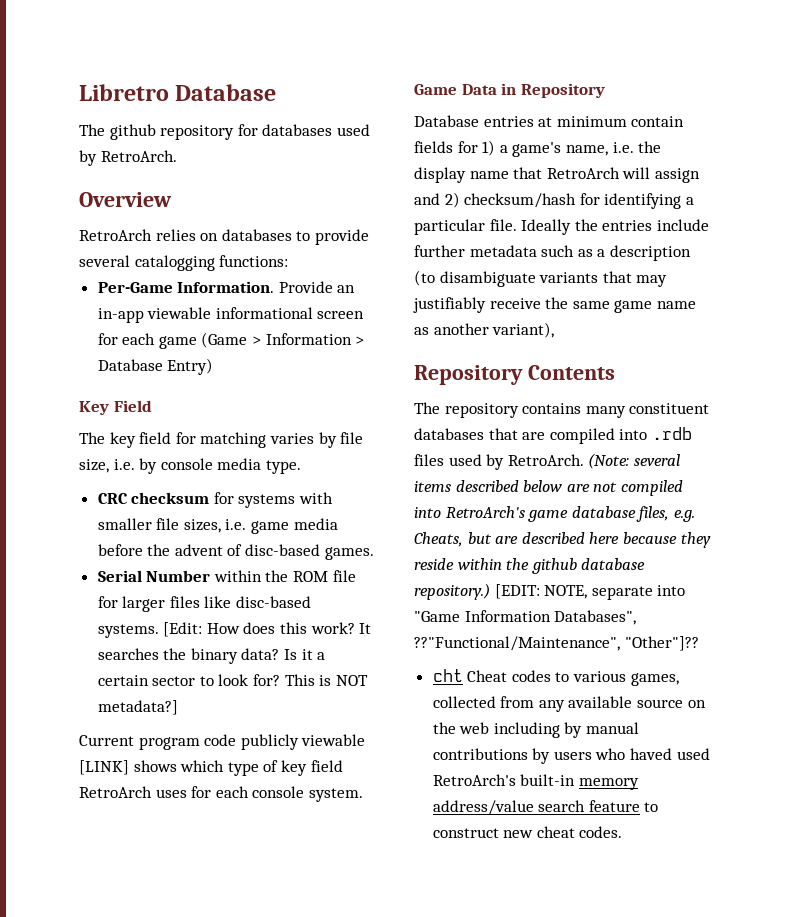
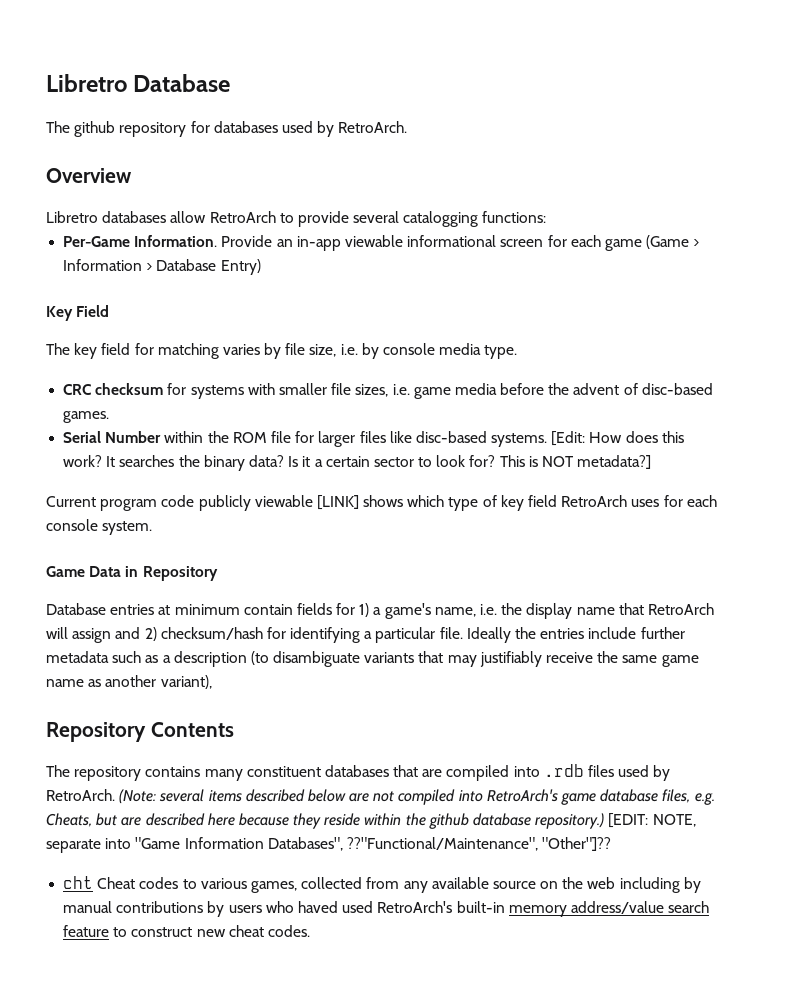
- RetroArch relies on databases to provide several catalogging functions:
+ Libretro databases allow RetroArch to provide several catalogging functions:

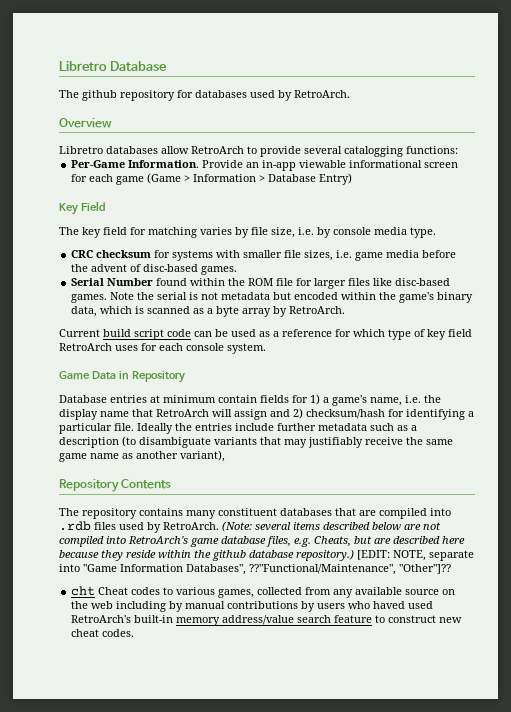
- Serial Number within the ROM file for larger files like disc-based systems. [Edit: How does this work? It searches the binary data? Is it a certain sector to look for? This is NOT metadata?]
- Current program code publicly viewable [LINK] shows which type of key field RetroArch uses for each console system.
+ Serial Number found within the ROM file for larger files like disc-based games. Note the serial is not metadata but encoded within the game's binary data, which is scanned as a byte array by RetroArch.
+ Current build script code can be used as a reference for which type of key field RetroArch uses for each console system.

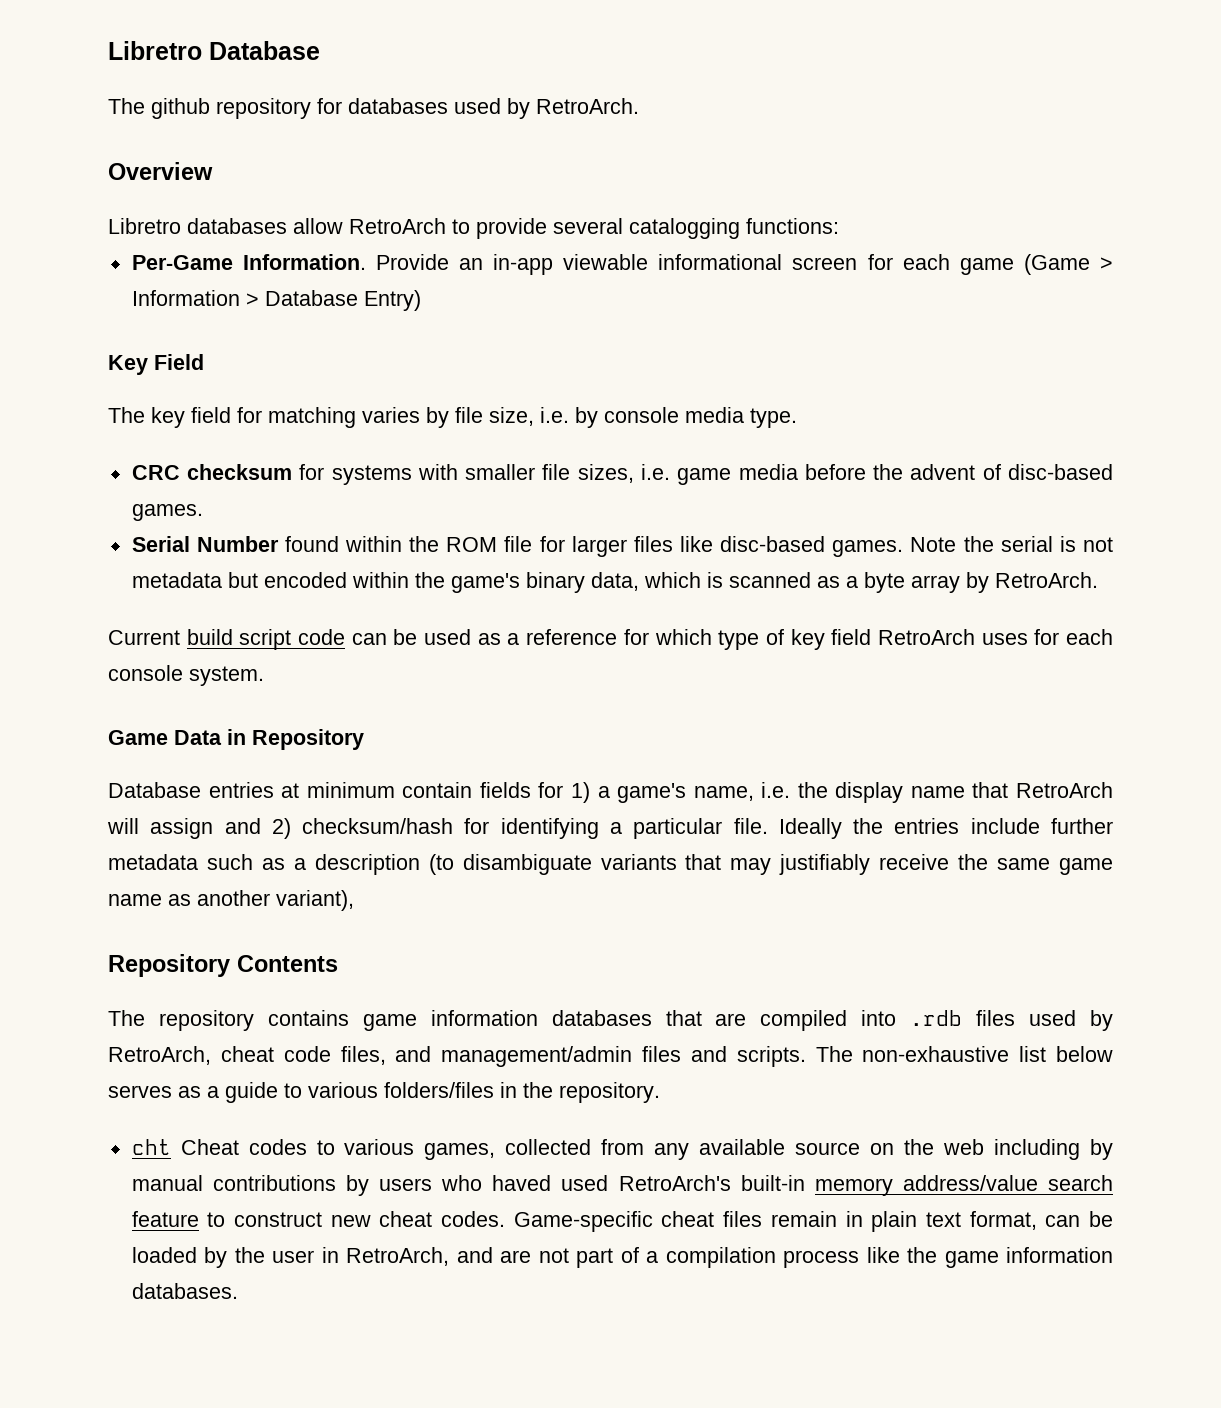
- The repository contains many constituent databases that are compiled into .rdb files used by RetroArch. (Note: several items described below are not compiled into RetroArch's game database files, e.g. Cheats, but are described here because they reside within the github database repository.) [EDIT: NOTE, separate into "Game Information Databases", ??"Functional/Maintenance", "Other"]??
+ The repository contains game information databases that are compiled into .rdb files used by RetroArch, cheat code files, and management/admin files and scripts. The non-exhaustive list below serves as a guide to various folders/files in the repository.
+ Game-specific cheat files remain in plain text format, can be loaded by the user in RetroArch, and are not part of a compilation process like the game information databases.

